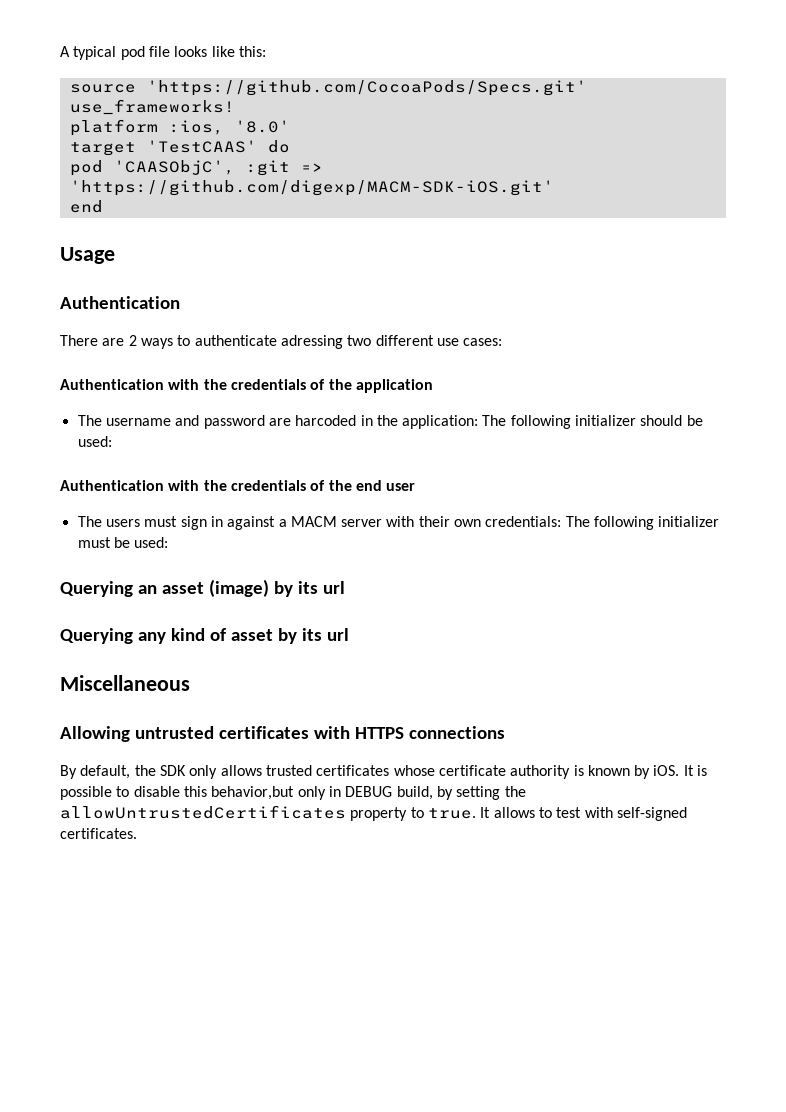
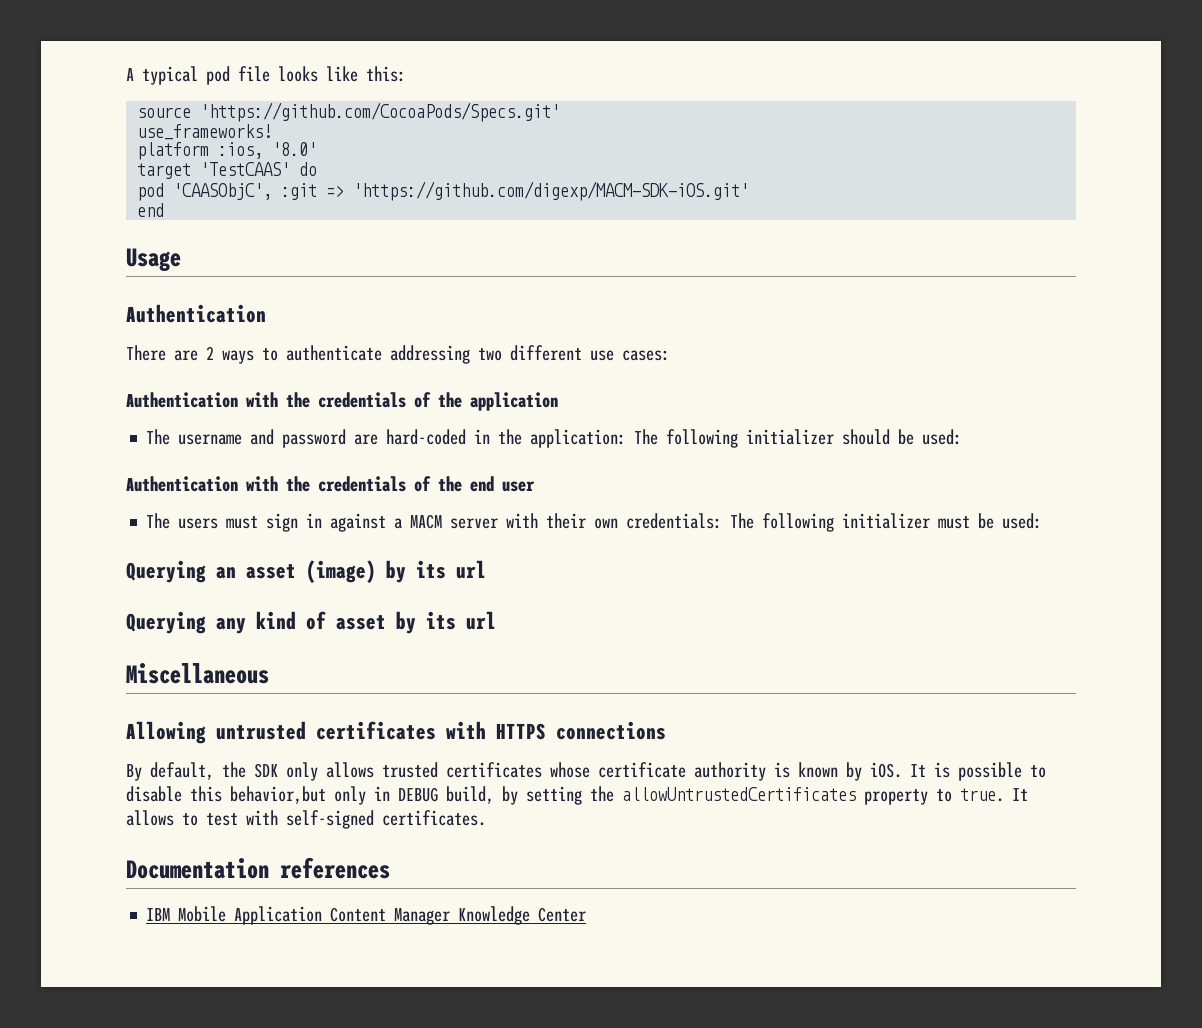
- There are 2 ways to authenticate adressing two different use cases:
+ There are 2 ways to authenticate addressing two different use cases:
- The username and password are harcoded in the application: The following initializer should be used:
+ The username and password are hard-coded in the application: The following initializer should be used:
+ Documentation references
+ IBM Mobile Application Content Manager Knowledge Center

